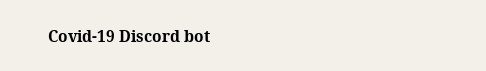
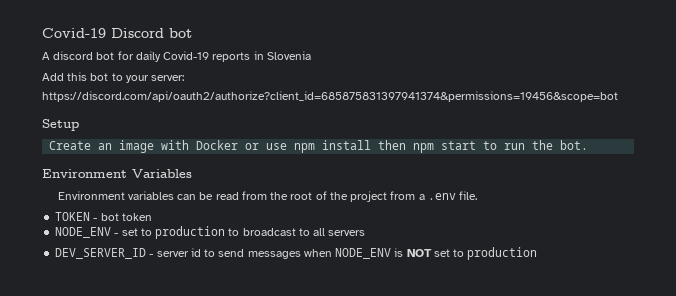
+ A discord bot for daily Covid-19 reports in Slovenia
+ Add this bot to your server:
+ https://discord.com/api/oauth2/authorize?client_id=685875831397941374&permissions=19456&scope=bot
+ Setup
+ Create an image with Docker or use npm install then npm start to run the bot.
+ Environment Variables
+ Environment variables can be read from the root of the project from a .env file.
+ TOKEN - bot token
+ NODE_ENV - set to production to broadcast to all servers
+ DEV_SERVER_ID - server id to send messages when NODE_ENV is NOT set to production

